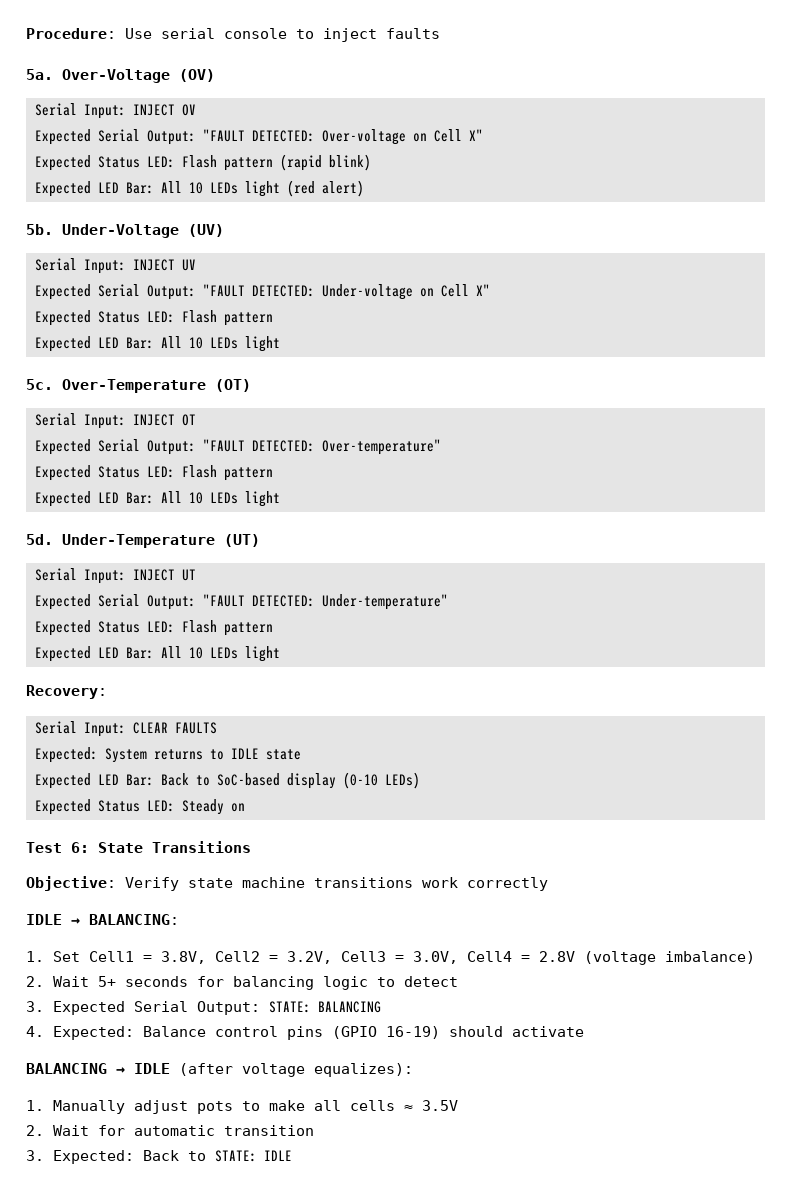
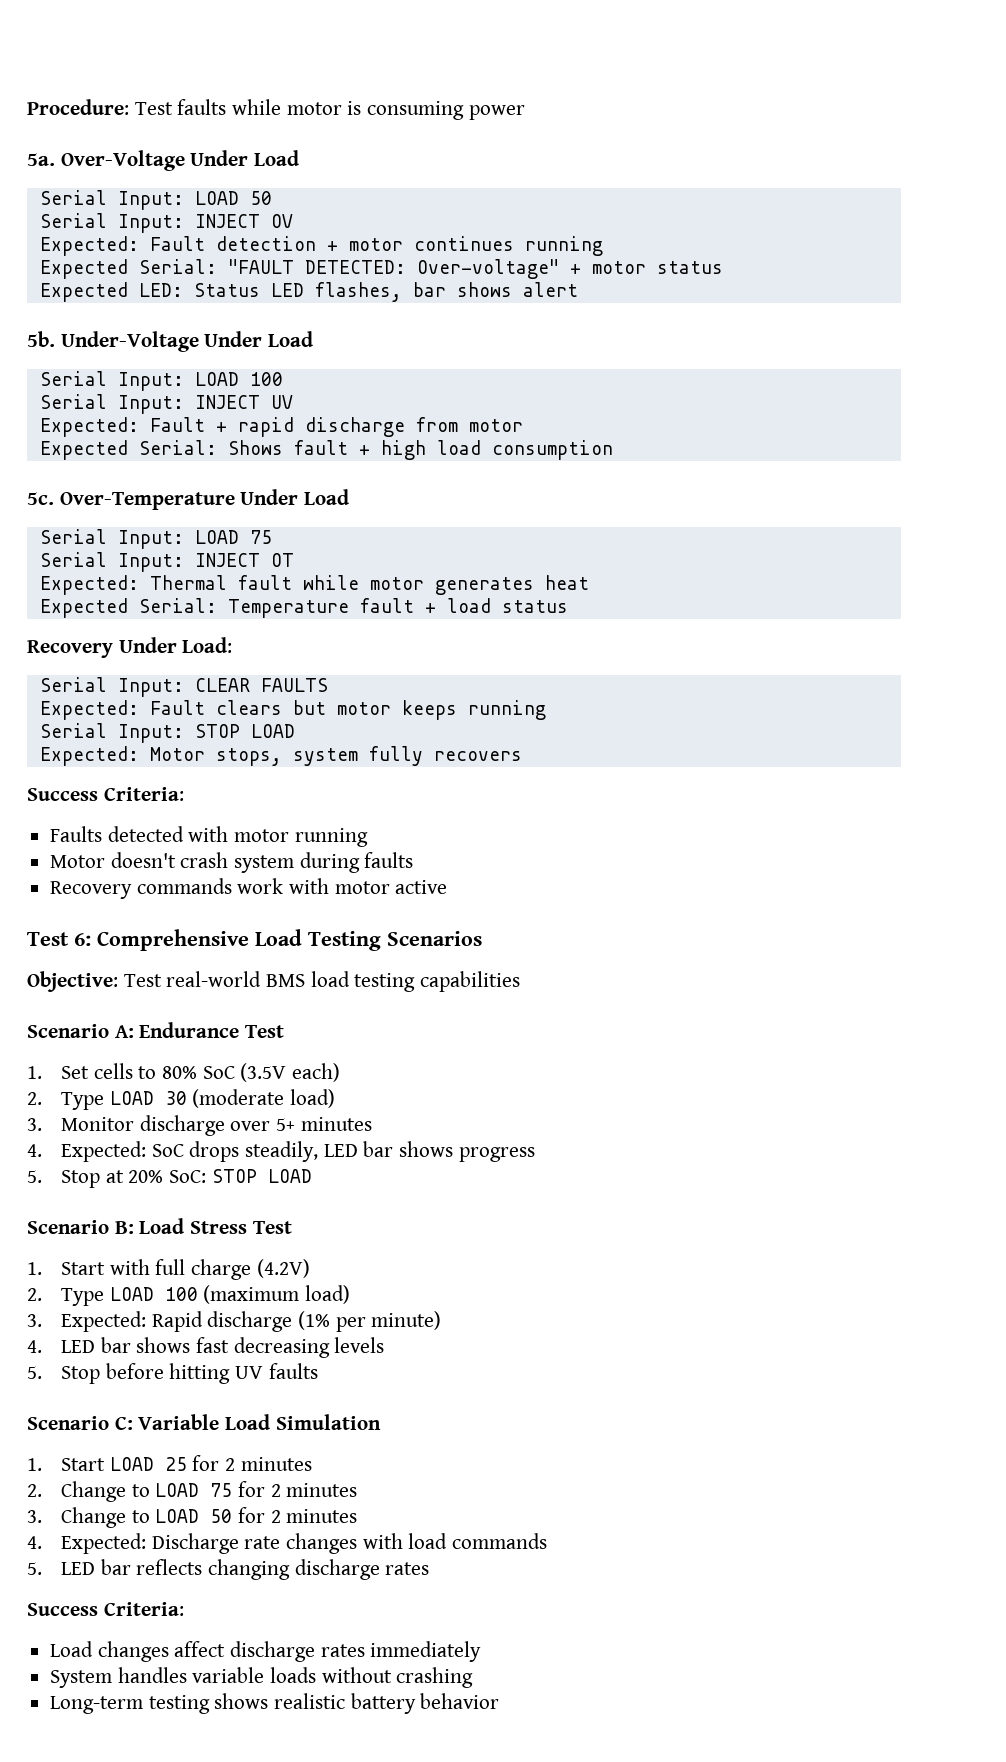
- Procedure: Use serial console to inject faults
- 5a. Over-Voltage (OV)
+ Procedure: Test faults while motor is consuming power
+ 5a. Over-Voltage Under Load
+ Serial Input: LOAD 50
  Serial Input: INJECT OV
- Expected Serial Output: "FAULT DETECTED: Over-voltage on Cell X"
- Expected Status LED: Flash pattern (rapid blink)
- Expected LED Bar: All 10 LEDs light (red alert)
- 5b. Under-Voltage (UV)
+ Expected: Fault detection + motor continues running
+ Expected Serial: "FAULT DETECTED: Over-voltage" + motor status
+ Expected LED: Status LED flashes, bar shows alert
+ 5b. Under-Voltage Under Load
+ Serial Input: LOAD 100
  Serial Input: INJECT UV
- Expected Serial Output: "FAULT DETECTED: Under-voltage on Cell X"
- Expected Status LED: Flash pattern
- Expected LED Bar: All 10 LEDs light
- 5c. Over-Temperature (OT)
+ Expected: Fault + rapid discharge from motor
+ Expected Serial: Shows fault + high load consumption
+ 5c. Over-Temperature Under Load
+ Serial Input: LOAD 75
  Serial Input: INJECT OT
- Expected Serial Output: "FAULT DETECTED: Over-temperature"
- Expected Status LED: Flash pattern
- Expected LED Bar: All 10 LEDs light
- 5d. Under-Temperature (UT)
- Serial Input: INJECT UT
- Expected Serial Output: "FAULT DETECTED: Under-temperature"
- Expected Status LED: Flash pattern
- Expected LED Bar: All 10 LEDs light
- Recovery:
+ Expected: Thermal fault while motor generates heat
+ Expected Serial: Temperature fault + load status
+ Recovery Under Load:
- Expected: System returns to IDLE state
- Expected LED Bar: Back to SoC-based display (0-10 LEDs)
- Expected Status LED: Steady on
- Test 6: State Transitions
- Objective: Verify state machine transitions work correctly
- IDLE → BALANCING:
- 1. Set Cell1 = 3.8V, Cell2 = 3.2V, Cell3 = 3.0V, Cell4 = 2.8V (voltage imbalance)
- 2. Wait 5+ seconds for balancing logic to detect
- 3. Expected Serial Output: STATE: BALANCING
- 4. Expected: Balance control pins (GPIO 16-19) should activate
- BALANCING → IDLE (after voltage equalizes):
- 1. Manually adjust pots to make all cells ≈ 3.5V
- 2. Wait for automatic transition
- 3. Expected: Back to STATE: IDLE
+ Expected: Fault clears but motor keeps running
+ Serial Input: STOP LOAD
+ Expected: Motor stops, system fully recovers
+ Success Criteria:
+ Faults detected with motor running
+ Motor doesn't crash system during faults
+ Recovery commands work with motor active
+ Test 6: Comprehensive Load Testing Scenarios
+ Objective: Test real-world BMS load testing capabilities
+ Scenario A: Endurance Test
+ 1. Set cells to 80% SoC (3.5V each)
+ 2. Type LOAD 30 (moderate load)
+ 3. Monitor discharge over 5+ minutes
+ 4. Expected: SoC drops steadily, LED bar shows progress
+ 5. Stop at 20% SoC: STOP LOAD
+ Scenario B: Load Stress Test
+ 1. Start with full charge (4.2V)
+ 2. Type LOAD 100 (maximum load)
+ 3. Expected: Rapid discharge (1% per minute)
+ 4. LED bar shows fast decreasing levels
+ 5. Stop before hitting UV faults
+ Scenario C: Variable Load Simulation
+ 1. Start LOAD 25 for 2 minutes
+ 2. Change to LOAD 75 for 2 minutes
+ 3. Change to LOAD 50 for 2 minutes
+ 4. Expected: Discharge rate changes with load commands
+ 5. LED bar reflects changing discharge rates
+ Success Criteria:
+ Load changes affect discharge rates immediately
+ System handles variable loads without crashing
+ Long-term testing shows realistic battery behavior

